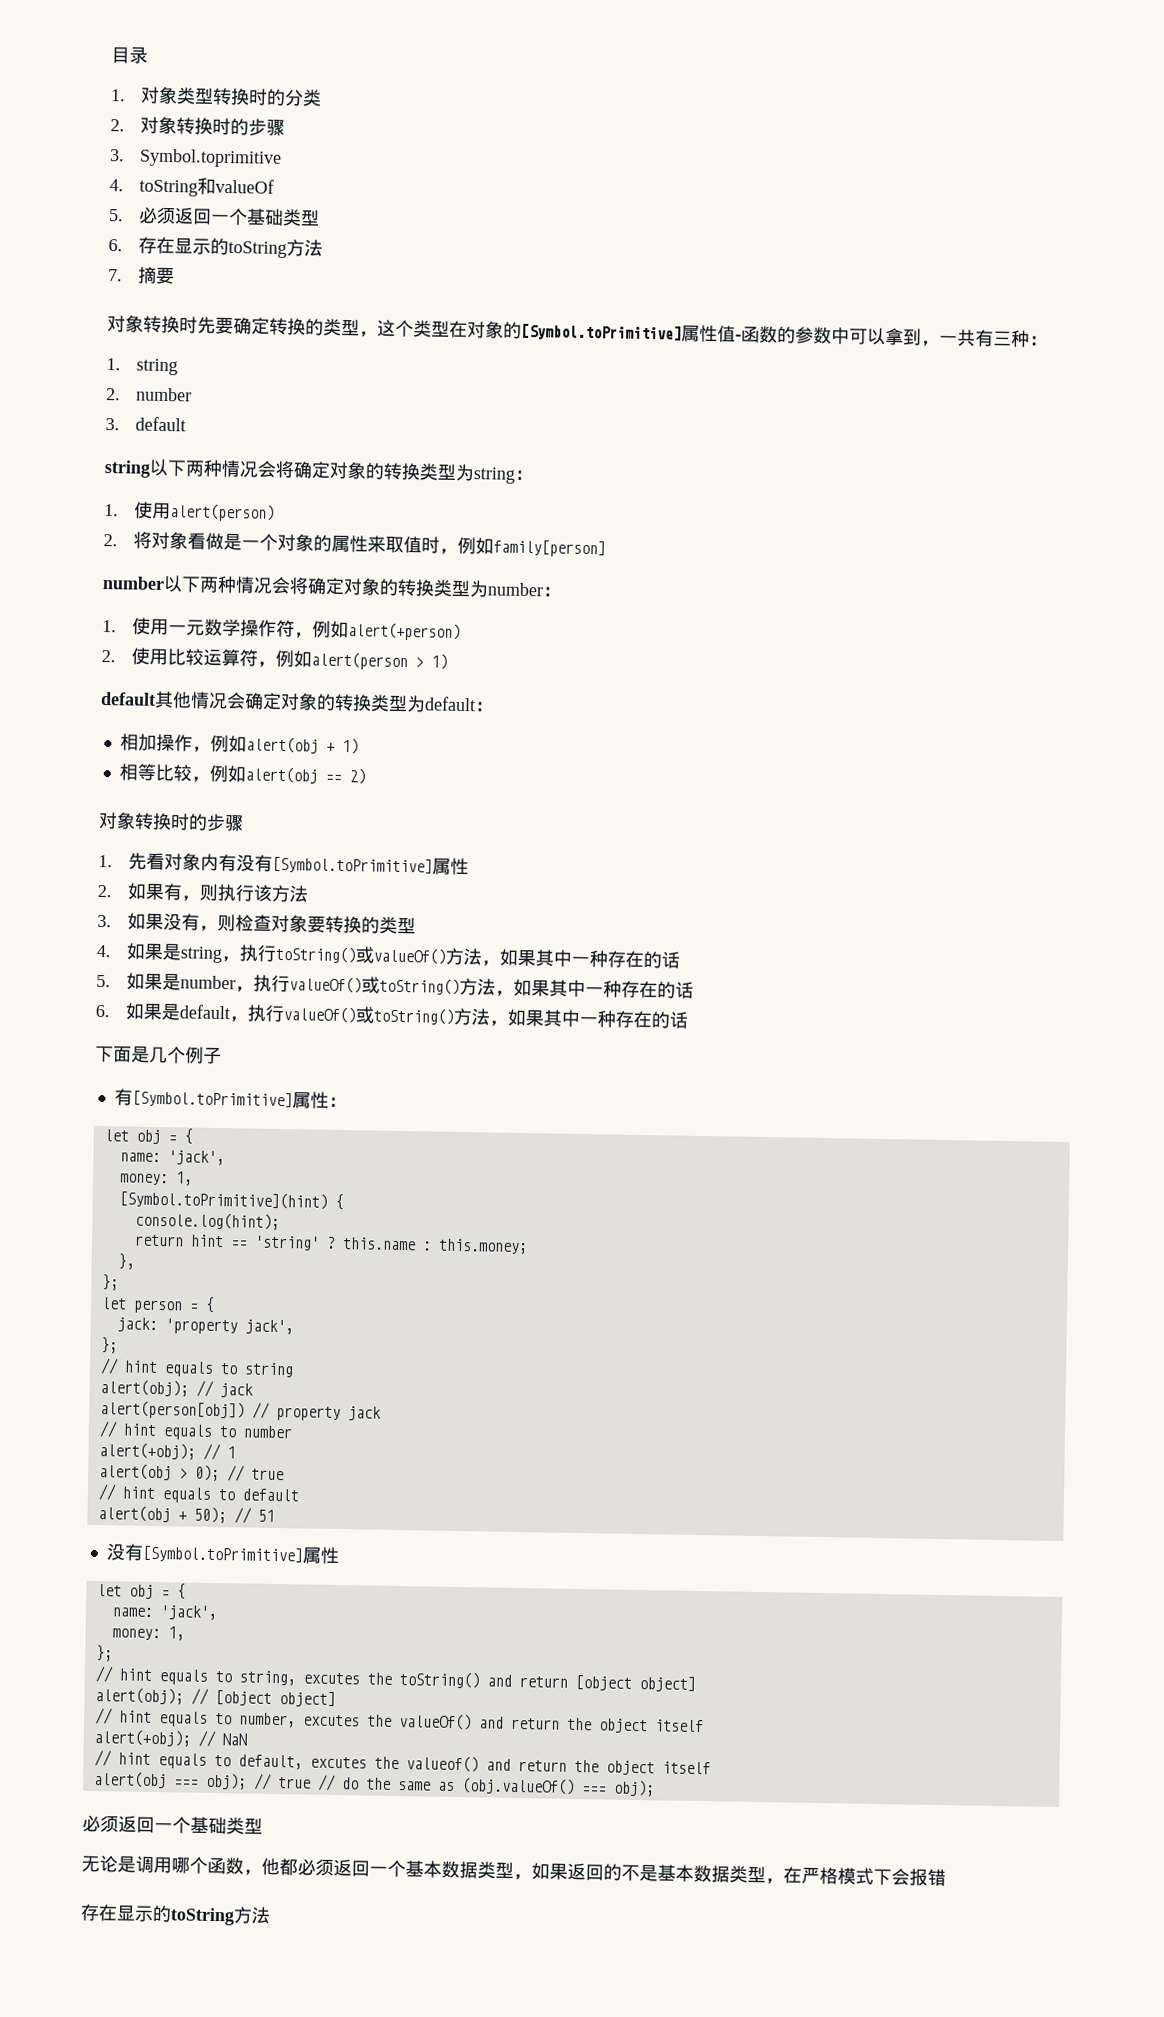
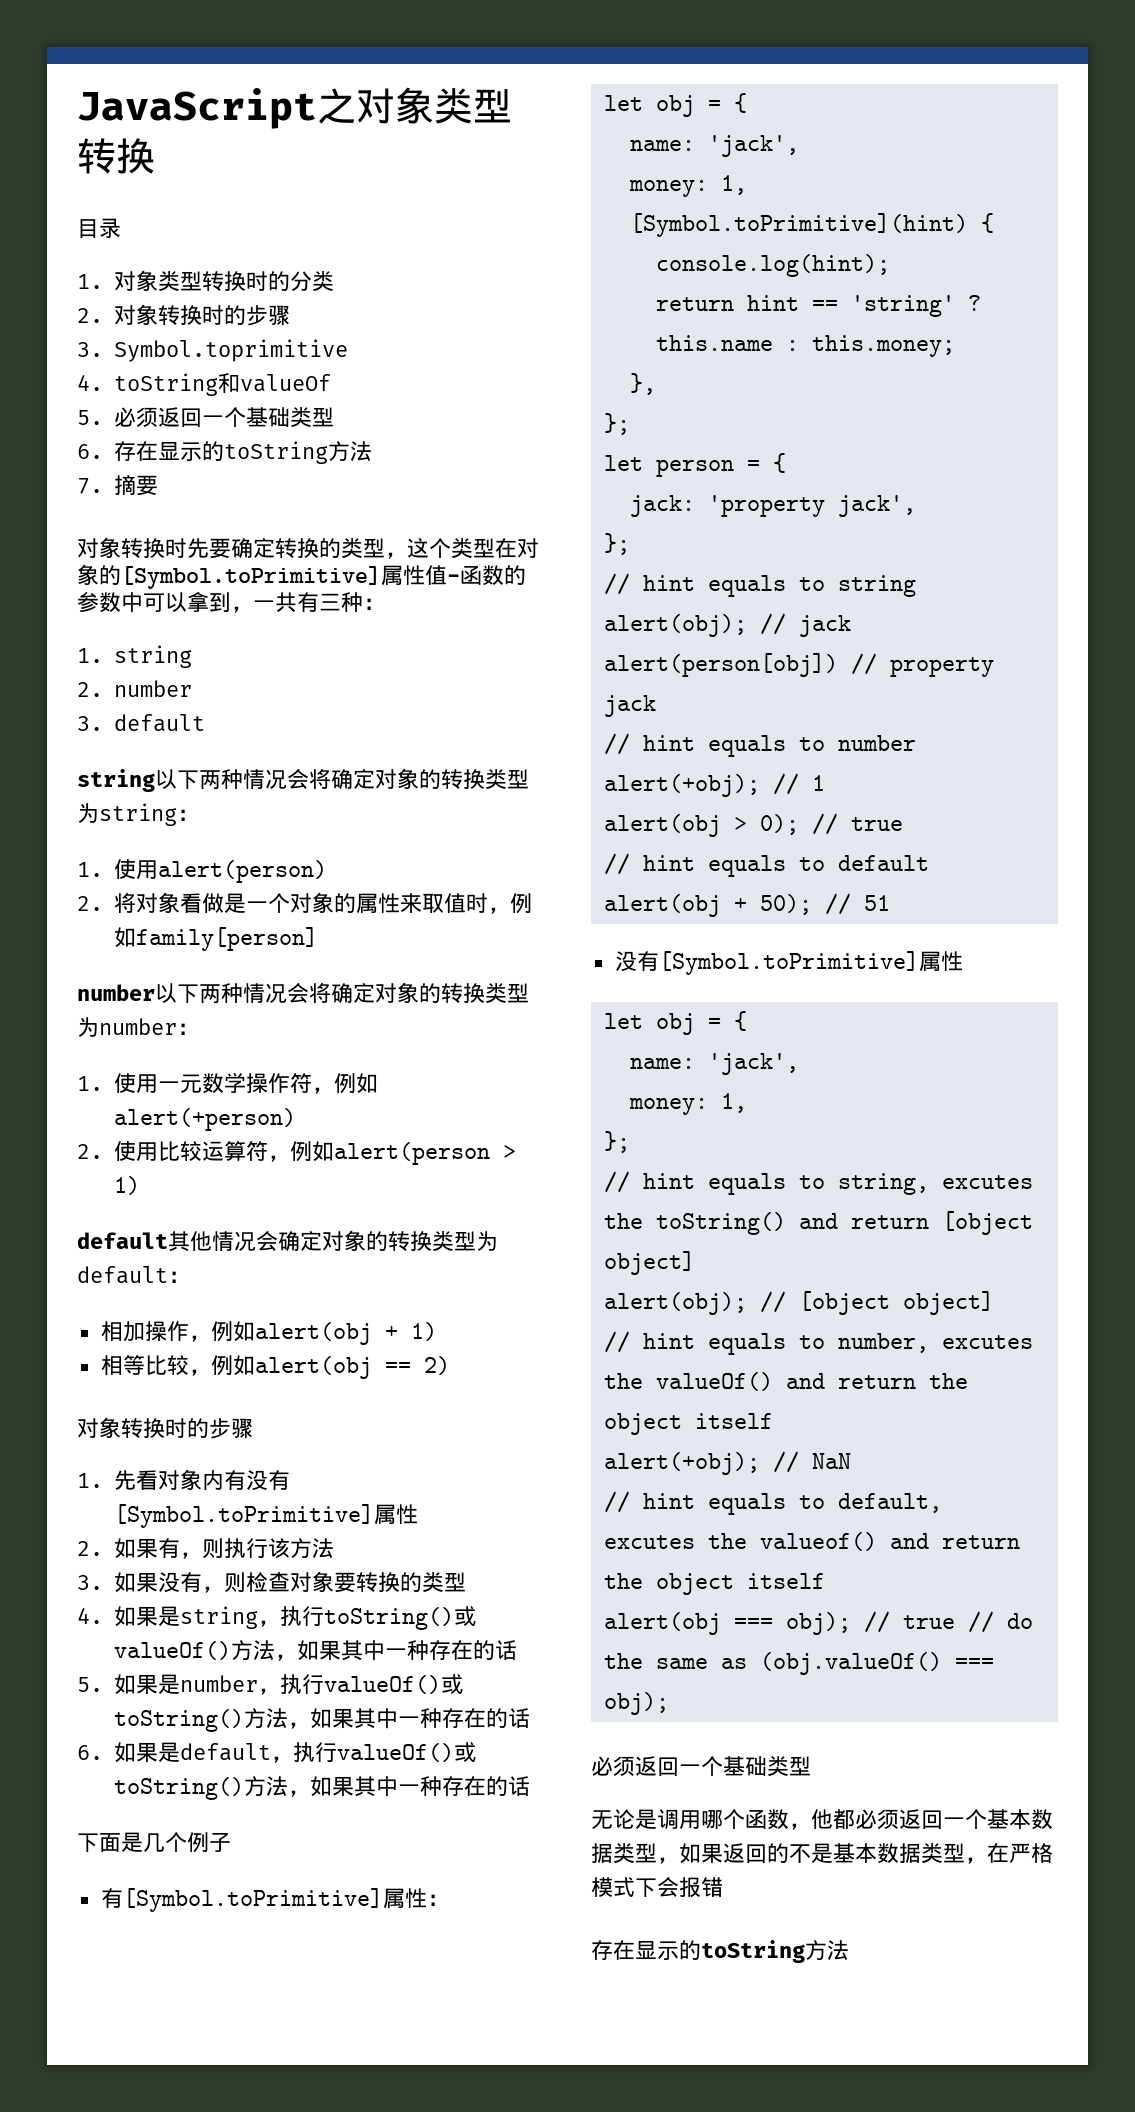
+ JavaScript之对象类型转换

